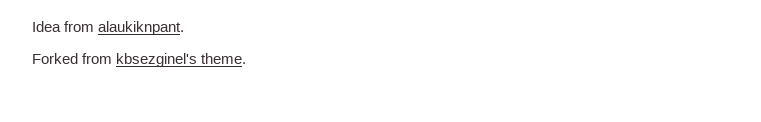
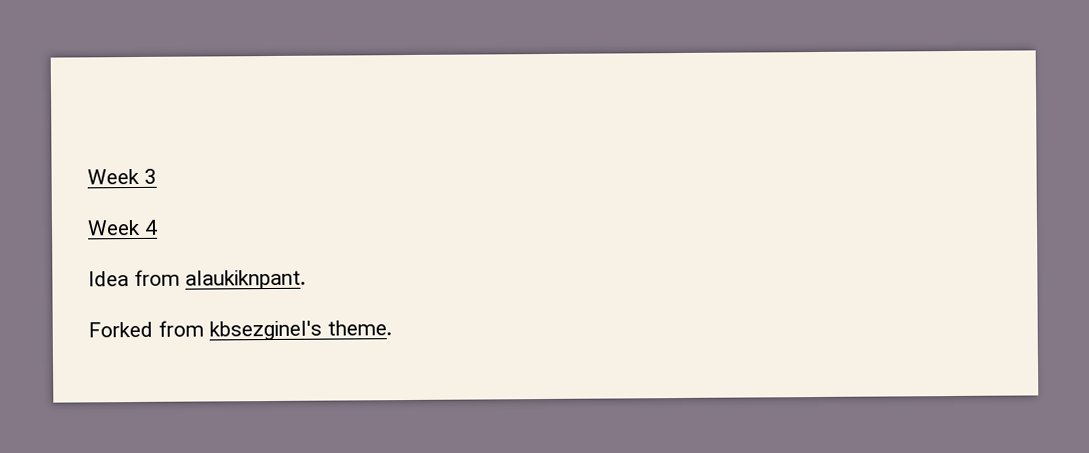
+ Week 3
+ Week 4

